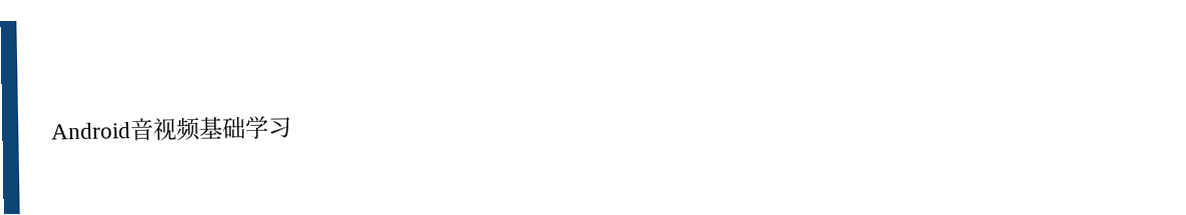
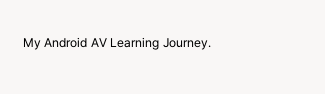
- Android音视频基础学习
+ My Android AV Learning Journey.

